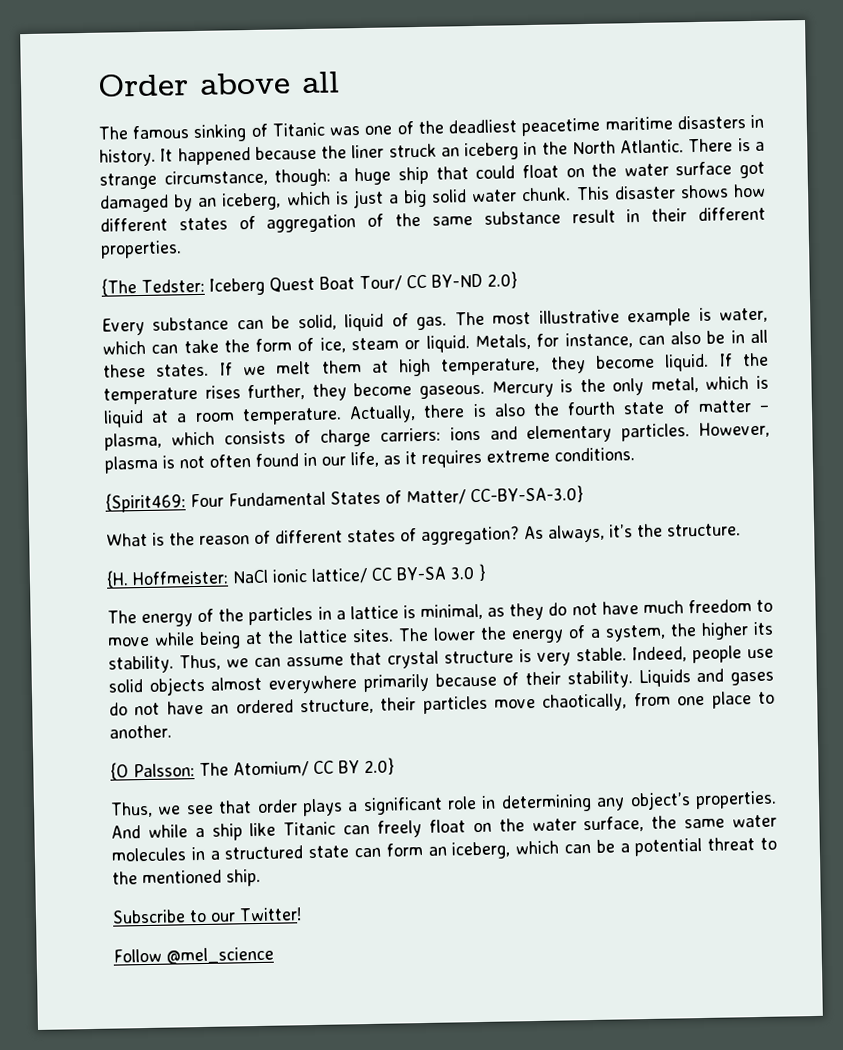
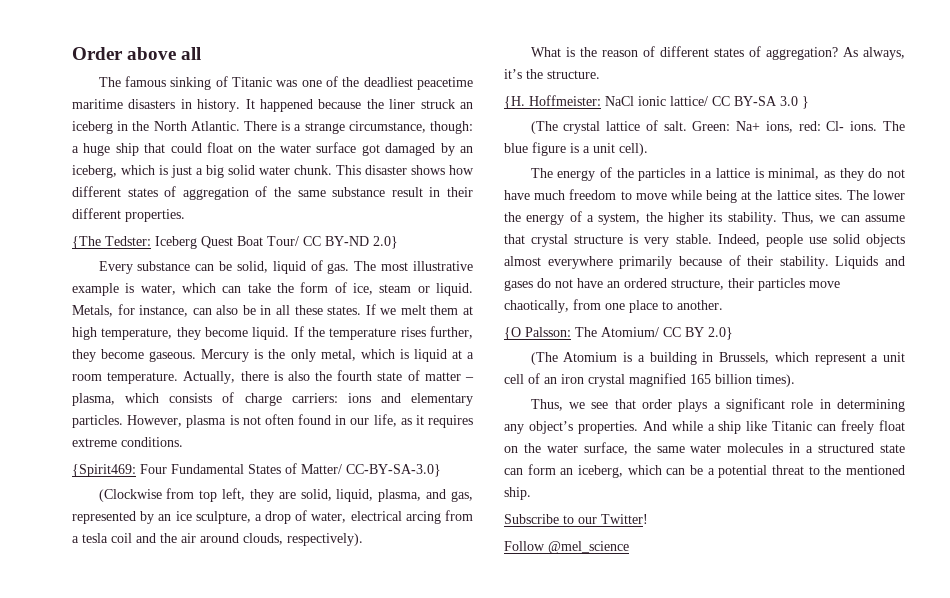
+ (Clockwise from top left, they are solid, liquid, plasma, and gas, represented by an ice sculpture, a drop of water, electrical arcing from a tesla coil and the air around clouds, respectively).
+ (The crystal lattice of salt. Green: Na+ ions, red: Cl- ions. The blue figure is a unit cell).
+ (The Atomium is a building in Brussels, which represent a unit cell of an iron crystal magnified 165 billion times).

